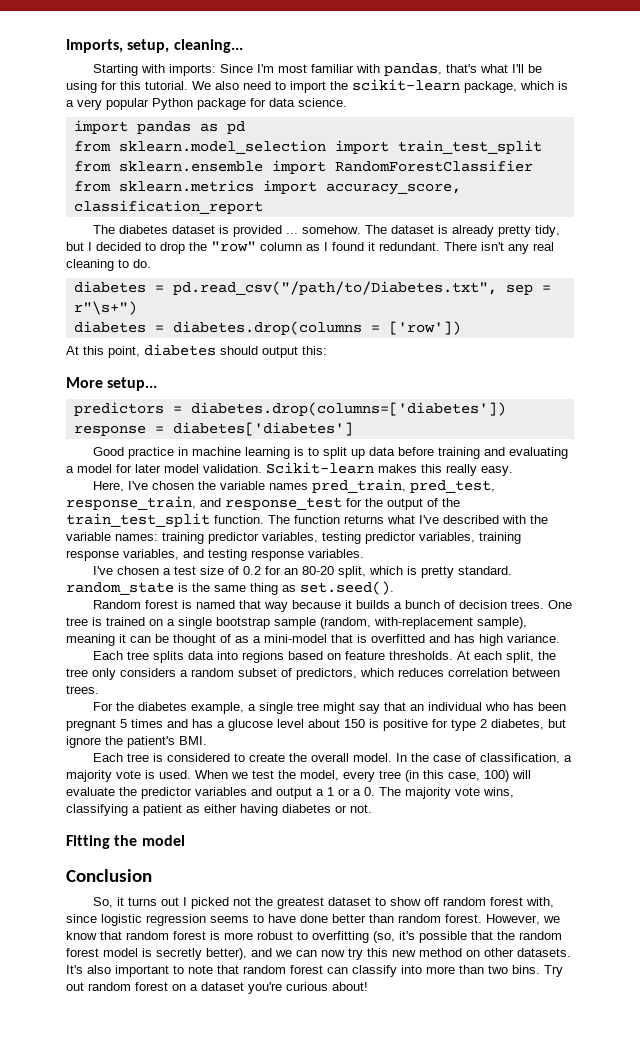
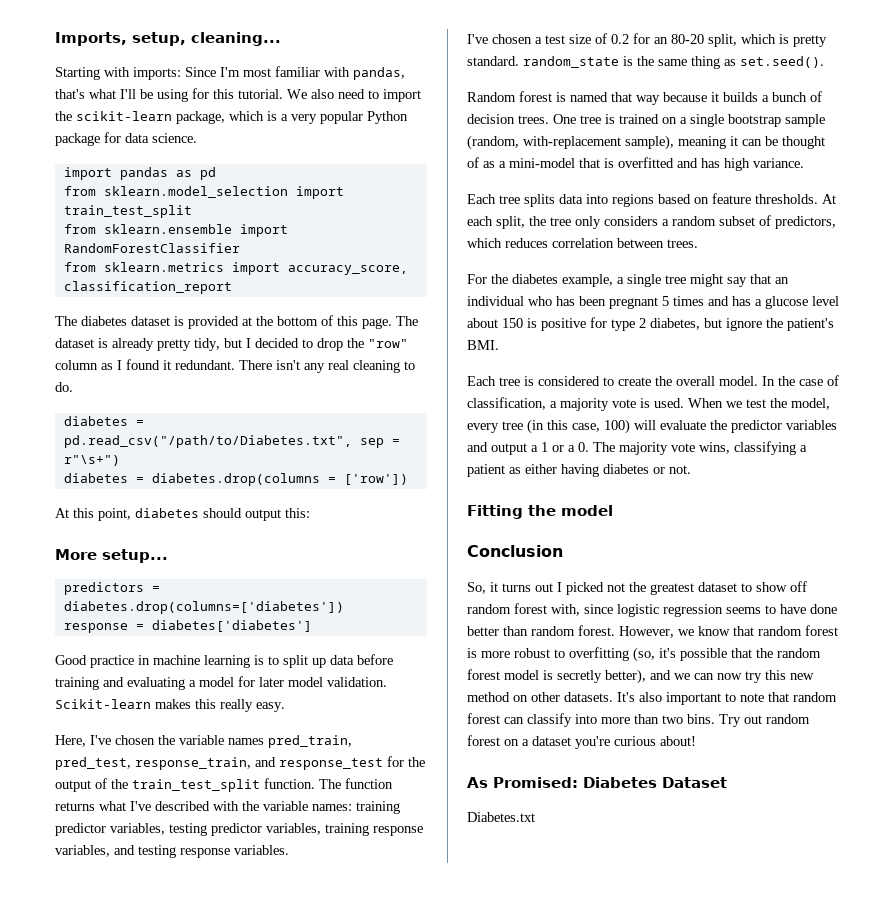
- The diabetes dataset is provided ... somehow.
+ The diabetes dataset is provided at the bottom of this page.
+ As Promised: Diabetes Dataset
+ Diabetes.txt

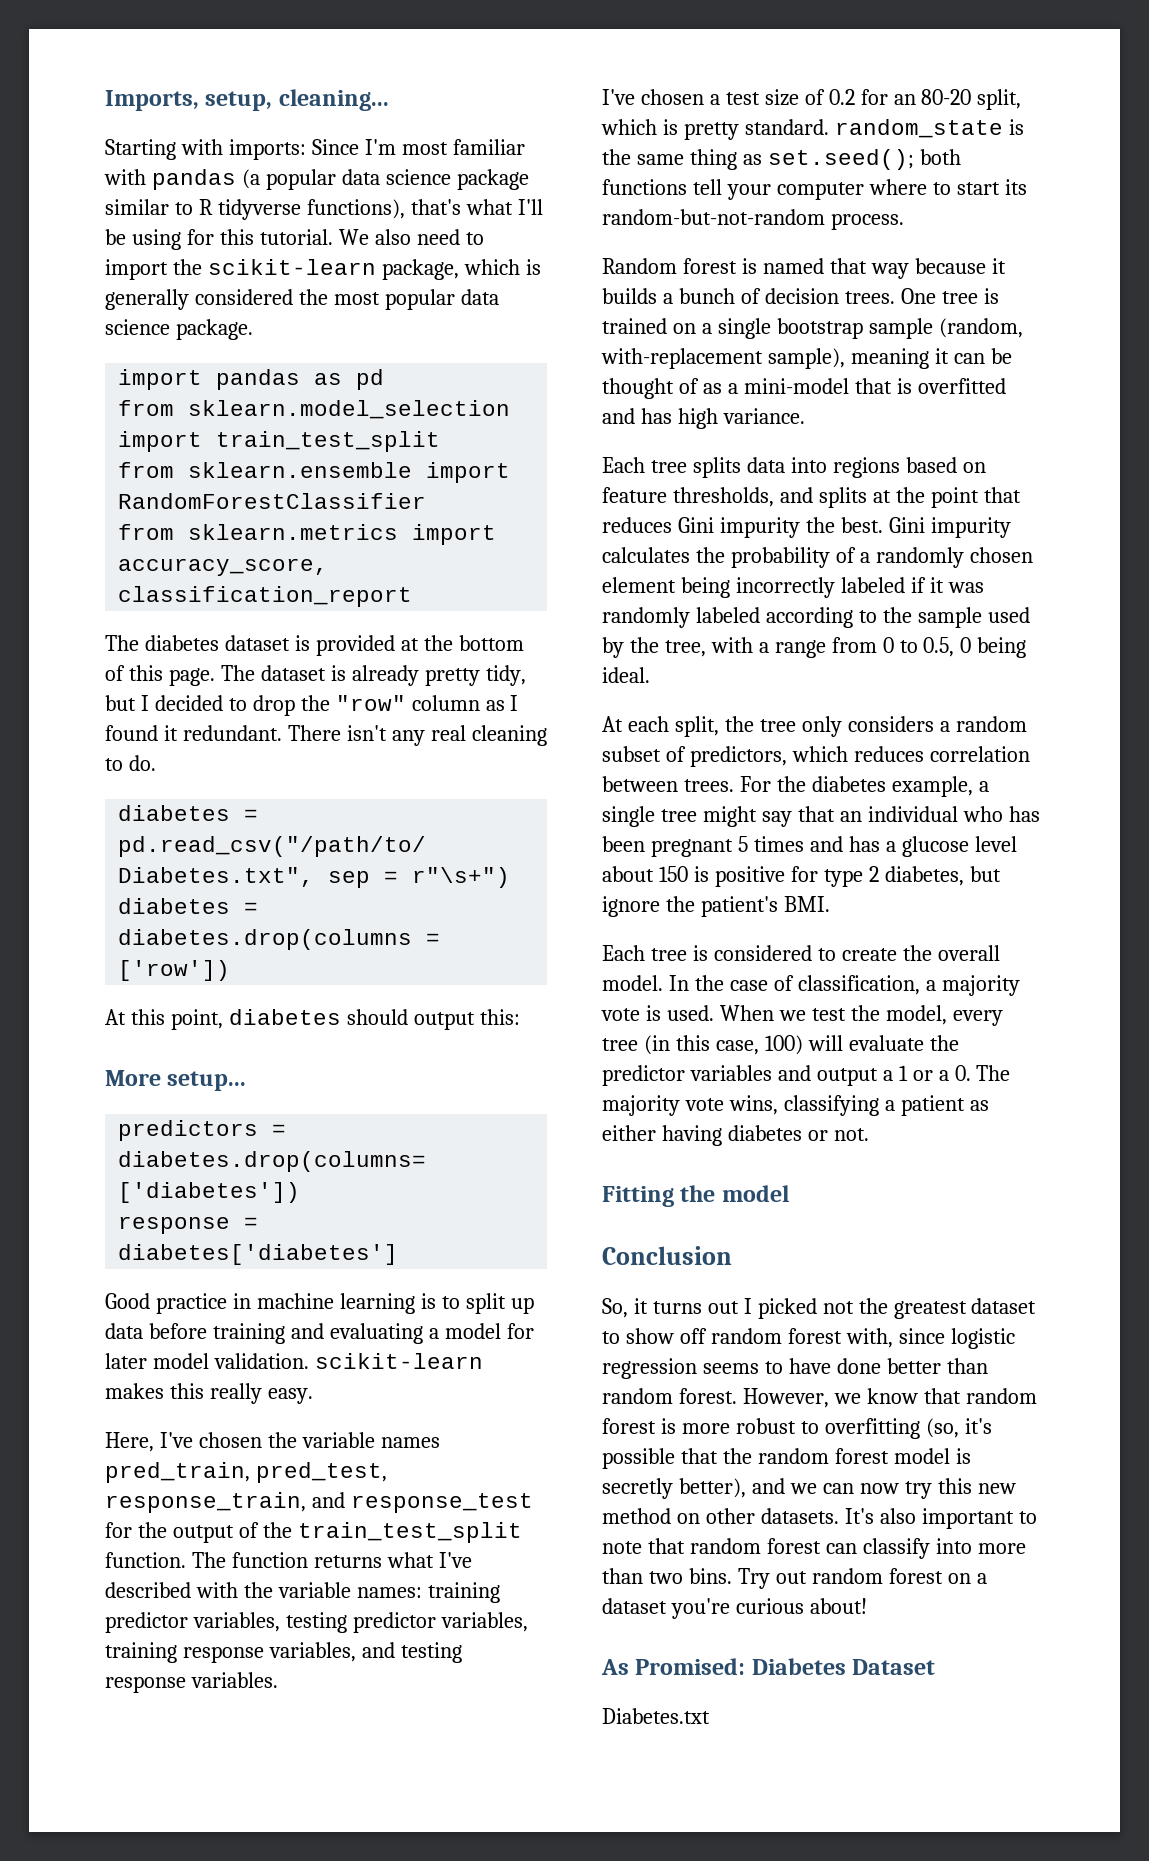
- Starting with imports: Since I'm most familiar with pandas, that's what I'll be using for this tutorial.
+ Starting with imports: Since I'm most familiar with pandas (a popular data science package similar to R tidyverse functions), that's what I'll be using for this tutorial.
- We also need to import the scikit-learn package, which is a very popular Python package for data science.
+ We also need to import the scikit-learn package, which is generally considered the most popular data science package.
- Good practice in machine learning is to split up data before training and evaluating a model for later model validation. Scikit-learn makes this really easy.
+ Good practice in machine learning is to split up data before training and evaluating a model for later model validation. scikit-learn makes this really easy.
- I've chosen a test size of 0.2 for an 80-20 split, which is pretty standard. random_state is the same thing as set.seed().
+ I've chosen a test size of 0.2 for an 80-20 split, which is pretty standard. random_state is the same thing as set.seed(); both functions tell your computer where to start its random-but-not-random process.
- Each tree splits data into regions based on feature thresholds. At each split, the tree only considers a random subset of predictors, which reduces correlation between trees.
- For the diabetes example, a single tree might say that an individual who has been pregnant 5 times and has a glucose level about 150 is positive for type 2 diabetes, but ignore the patient's BMI.
+ Each tree splits data into regions based on feature thresholds, and splits at the point that reduces Gini impurity the best. Gini impurity calculates the probability of a randomly chosen element being incorrectly labeled if it was randomly labeled according to the sample used by the tree, with a range from 0 to 0.5, 0 being ideal.
+ At each split, the tree only considers a random subset of predictors, which reduces correlation between trees. For the diabetes example, a single tree might say that an individual who has been pregnant 5 times and has a glucose level about 150 is positive for type 2 diabetes, but ignore the patient's BMI.

